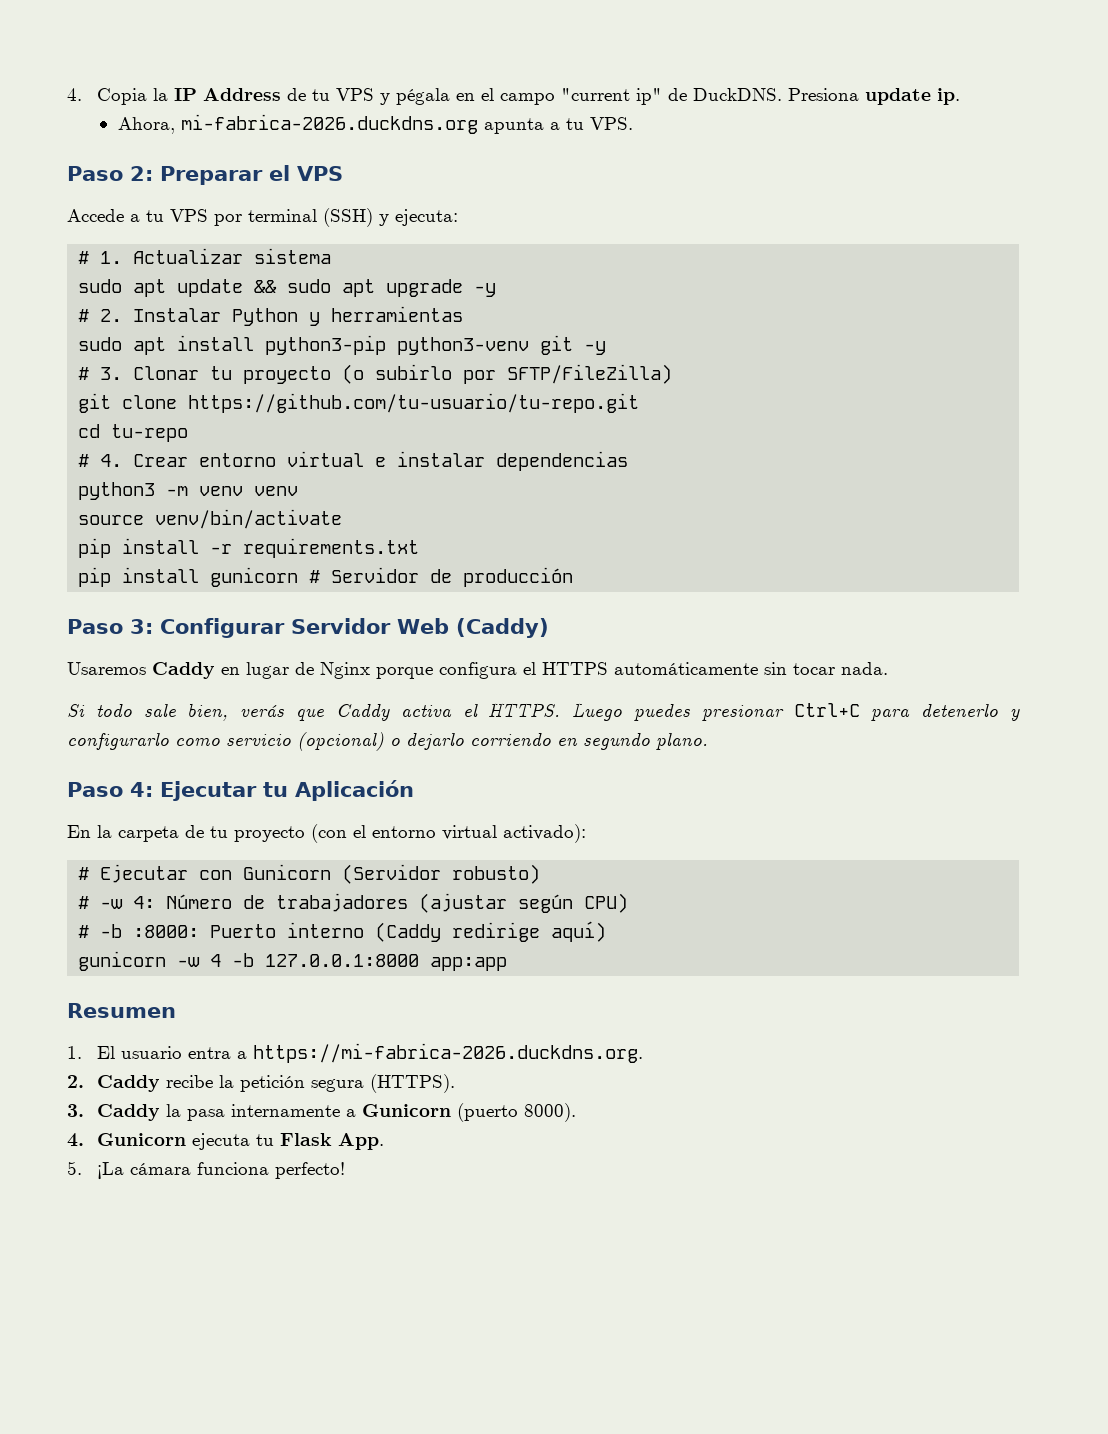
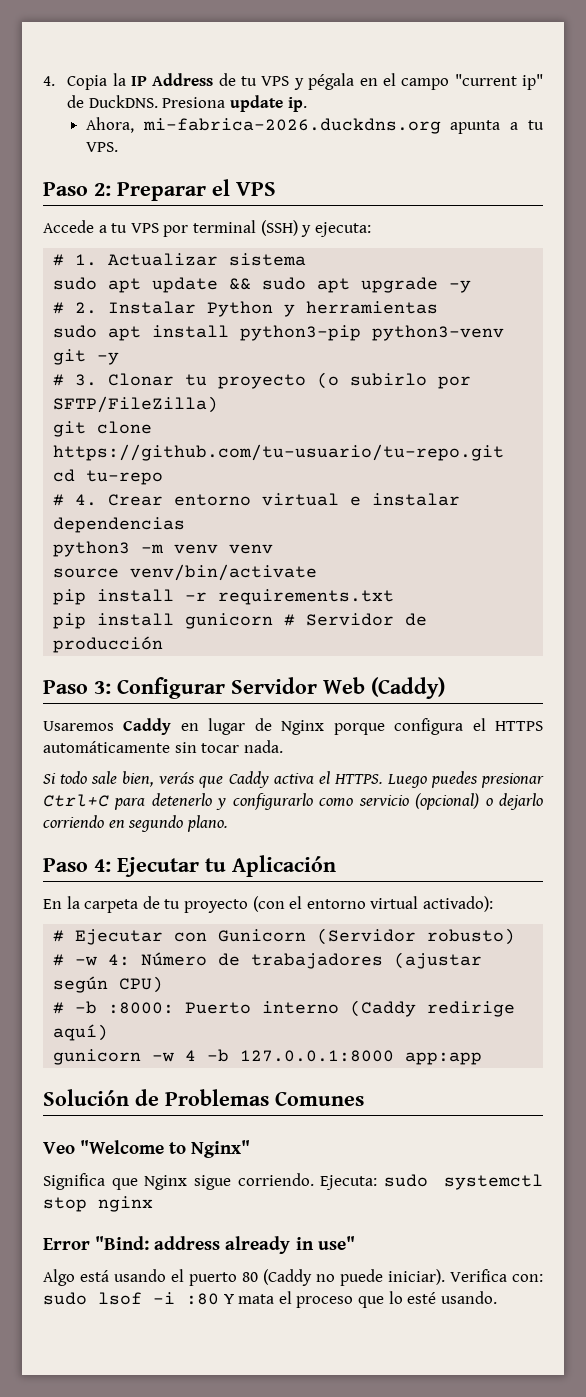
- Resumen
- 1. El usuario entra a https://mi-fabrica-2026.duckdns.org.
- 2. Caddy recibe la petición segura (HTTPS).
- 3. Caddy la pasa internamente a Gunicorn (puerto 8000).
- 4. Gunicorn ejecuta tu Flask App.
- 5. ¡La cámara funciona perfecto!
+ Solución de Problemas Comunes
+ Veo "Welcome to Nginx"
+ Significa que Nginx sigue corriendo. Ejecuta: sudo systemctl stop nginx
+ Error "Bind: address already in use"
+ Algo está usando el puerto 80 (Caddy no puede iniciar). Verifica con: sudo lsof -i :80 Y mata el proceso que lo esté usando.

